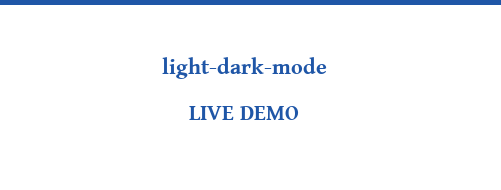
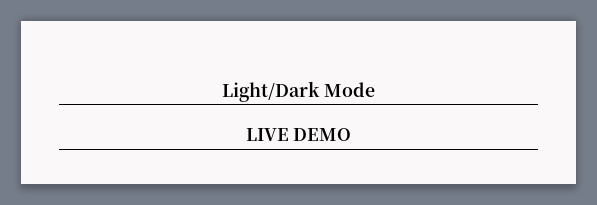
- light-dark-mode
+ Light/Dark Mode

